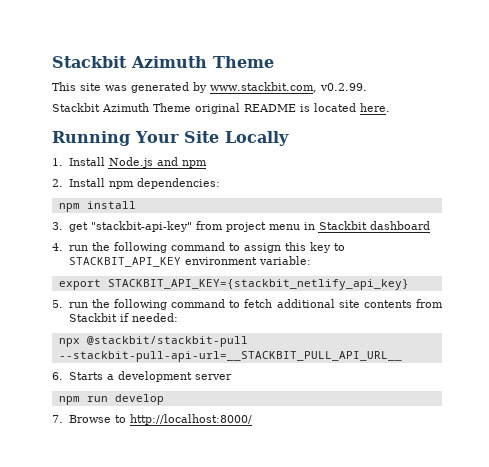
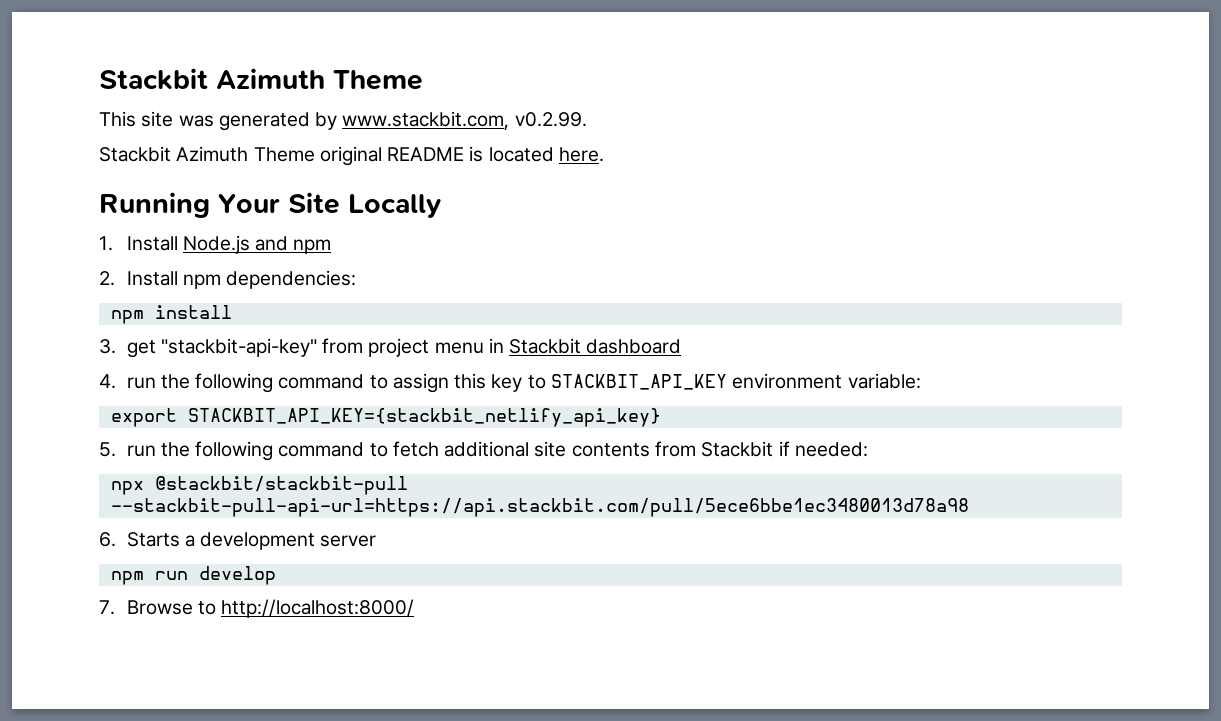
- npx @stackbit/stackbit-pull --stackbit-pull-api-url=__STACKBIT_PULL_API_URL__
+ npx @stackbit/stackbit-pull --stackbit-pull-api-url=https://api.stackbit.com/pull/5ece6bbe1ec3480013d78a98

